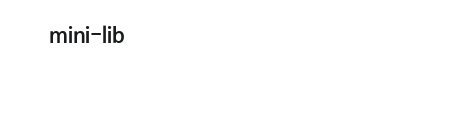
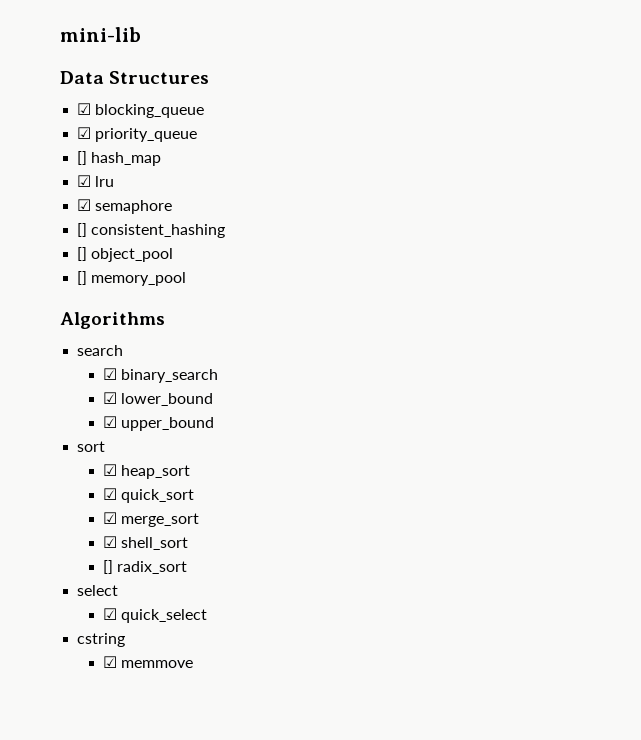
+ Data Structures
+ ☑ blocking_queue
+ ☑ priority_queue
+ [] hash_map
+ ☑ lru
+ ☑ semaphore
+ [] consistent_hashing
+ [] object_pool
+ [] memory_pool
+ Algorithms
+ search
+ ☑ binary_search
+ ☑ lower_bound
+ ☑ upper_bound
+ sort
+ ☑ heap_sort
+ ☑ quick_sort
+ ☑ merge_sort
+ ☑ shell_sort
+ [] radix_sort
+ select
+ ☑ quick_select
+ cstring
+ ☑ memmove

